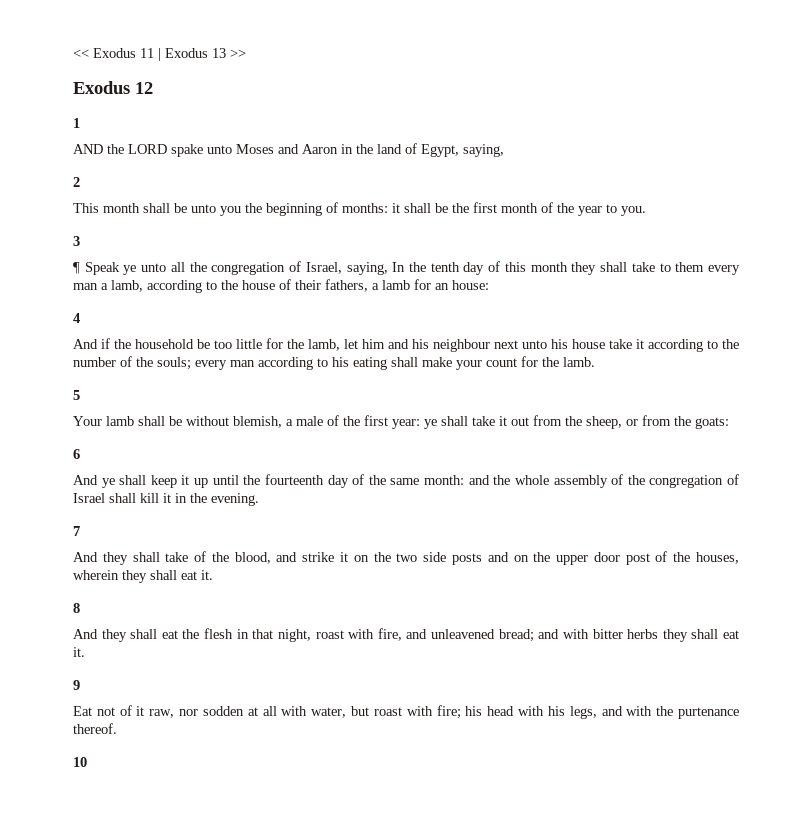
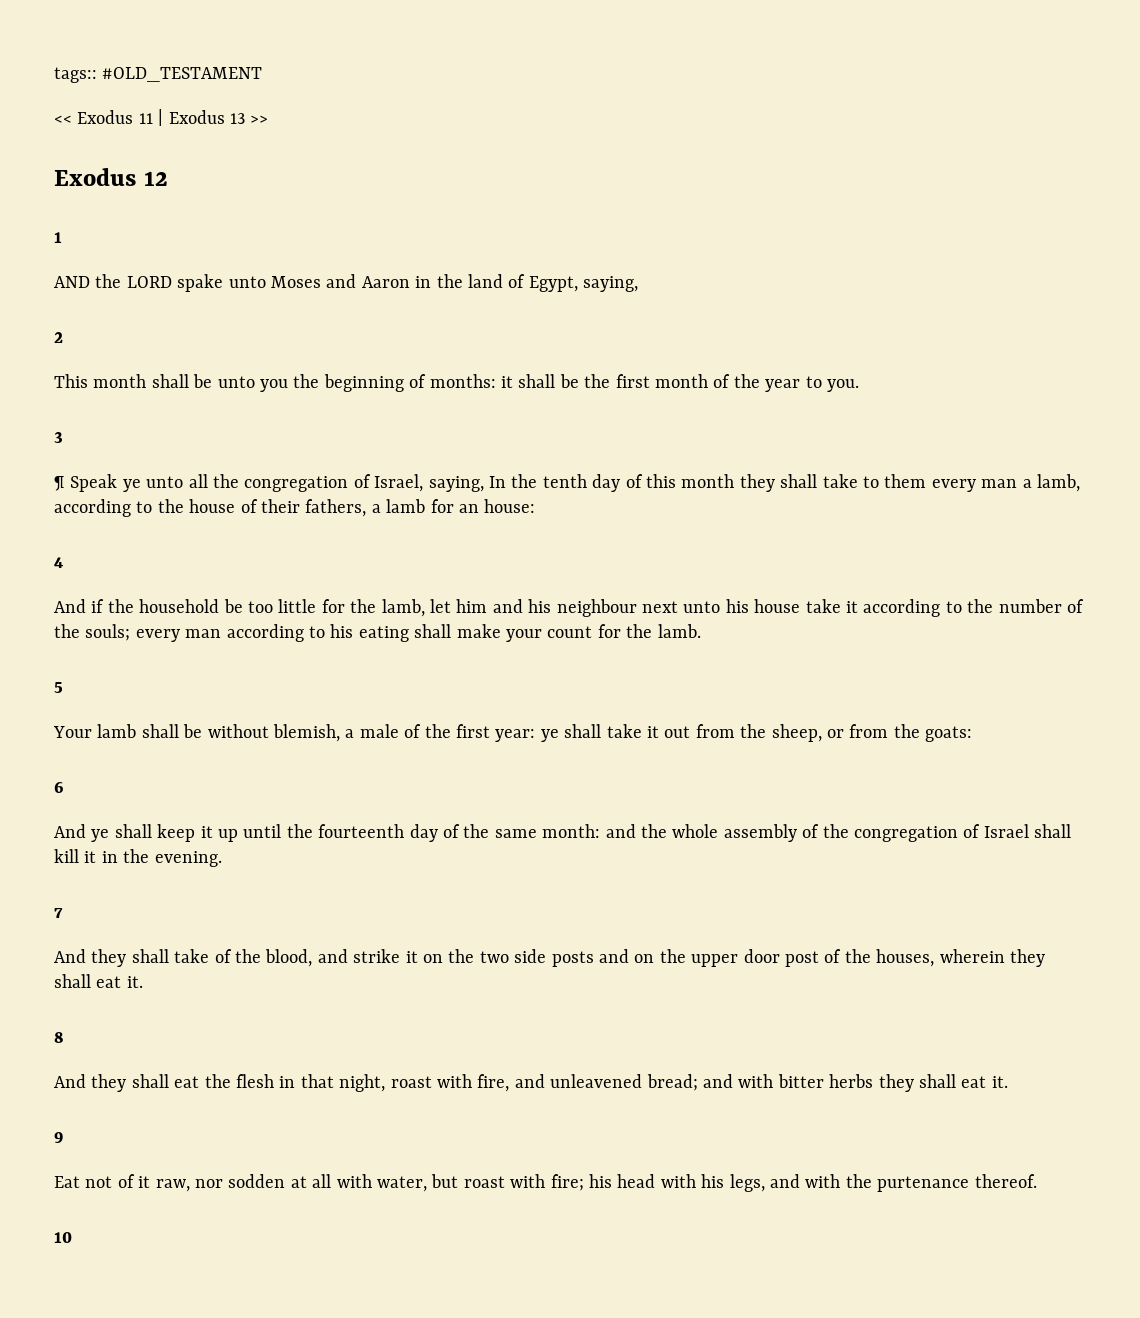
+ tags:: #OLD_TESTAMENT

